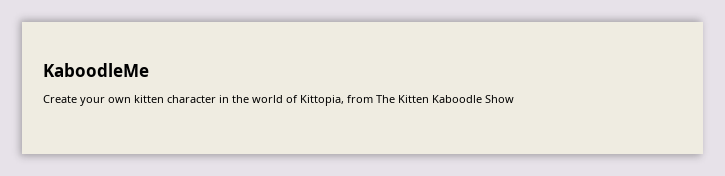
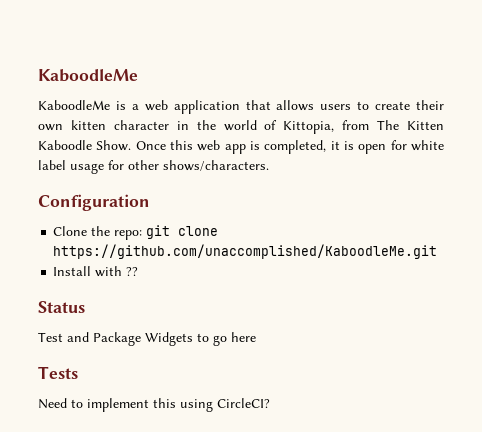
- Create your own kitten character in the world of Kittopia, from The Kitten Kaboodle Show
+ KaboodleMe is a web application that allows users to create their own kitten character in the world of Kittopia, from The Kitten Kaboodle Show. Once this web app is completed, it is open for white label usage for other shows/characters.
+ Configuration
+ Clone the repo: git clone https://github.com/unaccomplished/KaboodleMe.git
+ Install with ??
+ Status
+ Test and Package Widgets to go here
+ Tests
+ Need to implement this using CircleCI?

